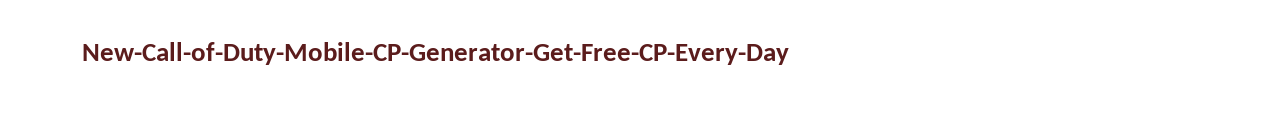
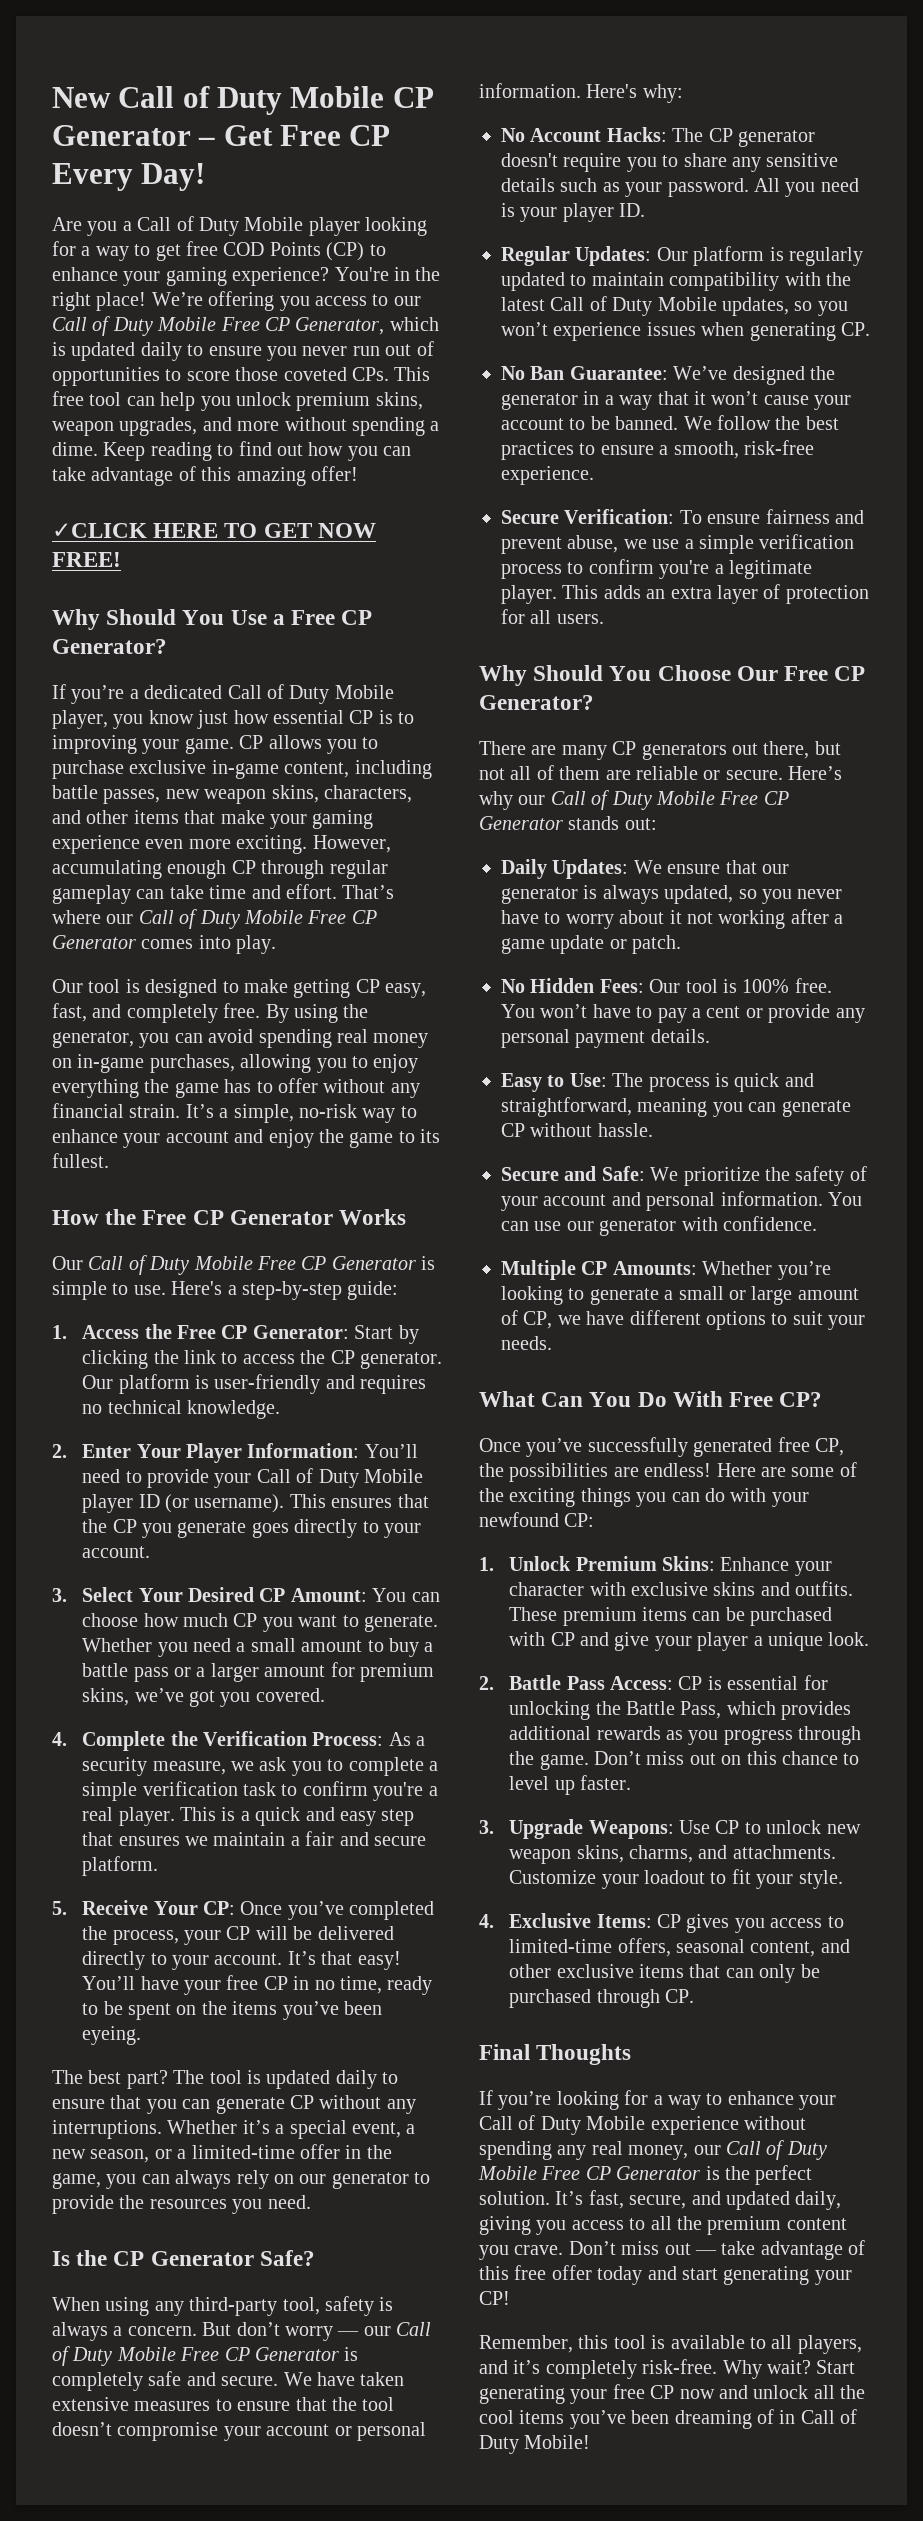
- New-Call-of-Duty-Mobile-CP-Generator-Get-Free-CP-Every-Day
+ New Call of Duty Mobile CP Generator – Get Free CP Every Day!
+ Are you a Call of Duty Mobile player looking for a way to get free COD Points (CP) to enhance your gaming experience? You're in the right place! We’re offering you access to our Call of Duty Mobile Free CP Generator, which is updated daily to ensure you never run out of opportunities to score those coveted CPs. This free tool can help you unlock premium skins, weapon upgrades, and more without spending a dime. Keep reading to find out how you can take advantage of this amazing offer!
+ ✓CLICK HERE TO GET NOW FREE!
+ Why Should You Use a Free CP Generator?
+ If you’re a dedicated Call of Duty Mobile player, you know just how essential CP is to improving your game. CP allows you to purchase exclusive in-game content, including battle passes, new weapon skins, characters, and other items that make your gaming experience even more exciting. However, accumulating enough CP through regular gameplay can take time and effort. That’s where our Call of Duty Mobile Free CP Generator comes into play.
+ Our tool is designed to make getting CP easy, fast, and completely free. By using the generator, you can avoid spending real money on in-game purchases, allowing you to enjoy everything the game has to offer without any financial strain. It’s a simple, no-risk way to enhance your account and enjoy the game to its fullest.
+ How the Free CP Generator Works
+ Our Call of Duty Mobile Free CP Generator is simple to use. Here's a step-by-step guide:
+ 1. Access the Free CP Generator: Start by clicking the link to access the CP generator. Our platform is user-friendly and requires no technical knowledge.
+ 2. Enter Your Player Information: You’ll need to provide your Call of Duty Mobile player ID (or username). This ensures that the CP you generate goes directly to your account.
+ 3. Select Your Desired CP Amount: You can choose how much CP you want to generate. Whether you need a small amount to buy a battle pass or a larger amount for premium skins, we’ve got you covered.
+ 4. Complete the Verification Process: As a security measure, we ask you to complete a simple verification task to confirm you're a real player. This is a quick and easy step that ensures we maintain a fair and secure platform.
+ 5. Receive Your CP: Once you’ve completed the process, your CP will be delivered directly to your account. It’s that easy! You’ll have your free CP in no time, ready to be spent on the items you’ve been eyeing.
+ The best part? The tool is updated daily to ensure that you can generate CP without any interruptions. Whether it’s a special event, a new season, or a limited-time offer in the game, you can always rely on our generator to provide the resources you need.
+ Is the CP Generator Safe?
+ When using any third-party tool, safety is always a concern. But don’t worry — our Call of Duty Mobile Free CP Generator is completely safe and secure. We have taken extensive measures to ensure that the tool doesn’t compromise your account or personal information. Here's why:
+ No Account Hacks: The CP generator doesn't require you to share any sensitive details such as your password. All you need is your player ID.
+ Regular Updates: Our platform is regularly updated to maintain compatibility with the latest Call of Duty Mobile updates, so you won’t experience issues when generating CP.
+ No Ban Guarantee: We’ve designed the generator in a way that it won’t cause your account to be banned. We follow the best practices to ensure a smooth, risk-free experience.
+ Secure Verification: To ensure fairness and prevent abuse, we use a simple verification process to confirm you're a legitimate player. This adds an extra layer of protection for all users.
+ Why Should You Choose Our Free CP Generator?
+ There are many CP generators out there, but not all of them are reliable or secure. Here’s why our Call of Duty Mobile Free CP Generator stands out:
+ Daily Updates: We ensure that our generator is always updated, so you never have to worry about it not working after a game update or patch.
+ No Hidden Fees: Our tool is 100% free. You won’t have to pay a cent or provide any personal payment details.
+ Easy to Use: The process is quick and straightforward, meaning you can generate CP without hassle.
+ Secure and Safe: We prioritize the safety of your account and personal information. You can use our generator with confidence.
+ Multiple CP Amounts: Whether you’re looking to generate a small or large amount of CP, we have different options to suit your needs.
+ What Can You Do With Free CP?
+ Once you’ve successfully generated free CP, the possibilities are endless! Here are some of the exciting things you can do with your newfound CP:
+ 1. Unlock Premium Skins: Enhance your character with exclusive skins and outfits. These premium items can be purchased with CP and give your player a unique look.
+ 2. Battle Pass Access: CP is essential for unlocking the Battle Pass, which provides additional rewards as you progress through the game. Don’t miss out on this chance to level up faster.
+ 3. Upgrade Weapons: Use CP to unlock new weapon skins, charms, and attachments. Customize your loadout to fit your style.
+ 4. Exclusive Items: CP gives you access to limited-time offers, seasonal content, and other exclusive items that can only be purchased through CP.
+ Final Thoughts
+ If you’re looking for a way to enhance your Call of Duty Mobile experience without spending any real money, our Call of Duty Mobile Free CP Generator is the perfect solution. It’s fast, secure, and updated daily, giving you access to all the premium content you crave. Don’t miss out — take advantage of this free offer today and start generating your CP!
+ Remember, this tool is available to all players, and it’s completely risk-free. Why wait? Start generating your free CP now and unlock all the cool items you’ve been dreaming of in Call of Duty Mobile!

